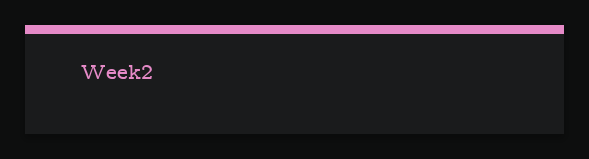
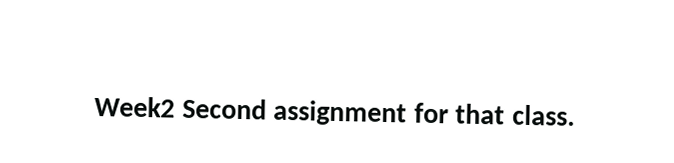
- Week2
+ Week2 Second assignment for that class.

